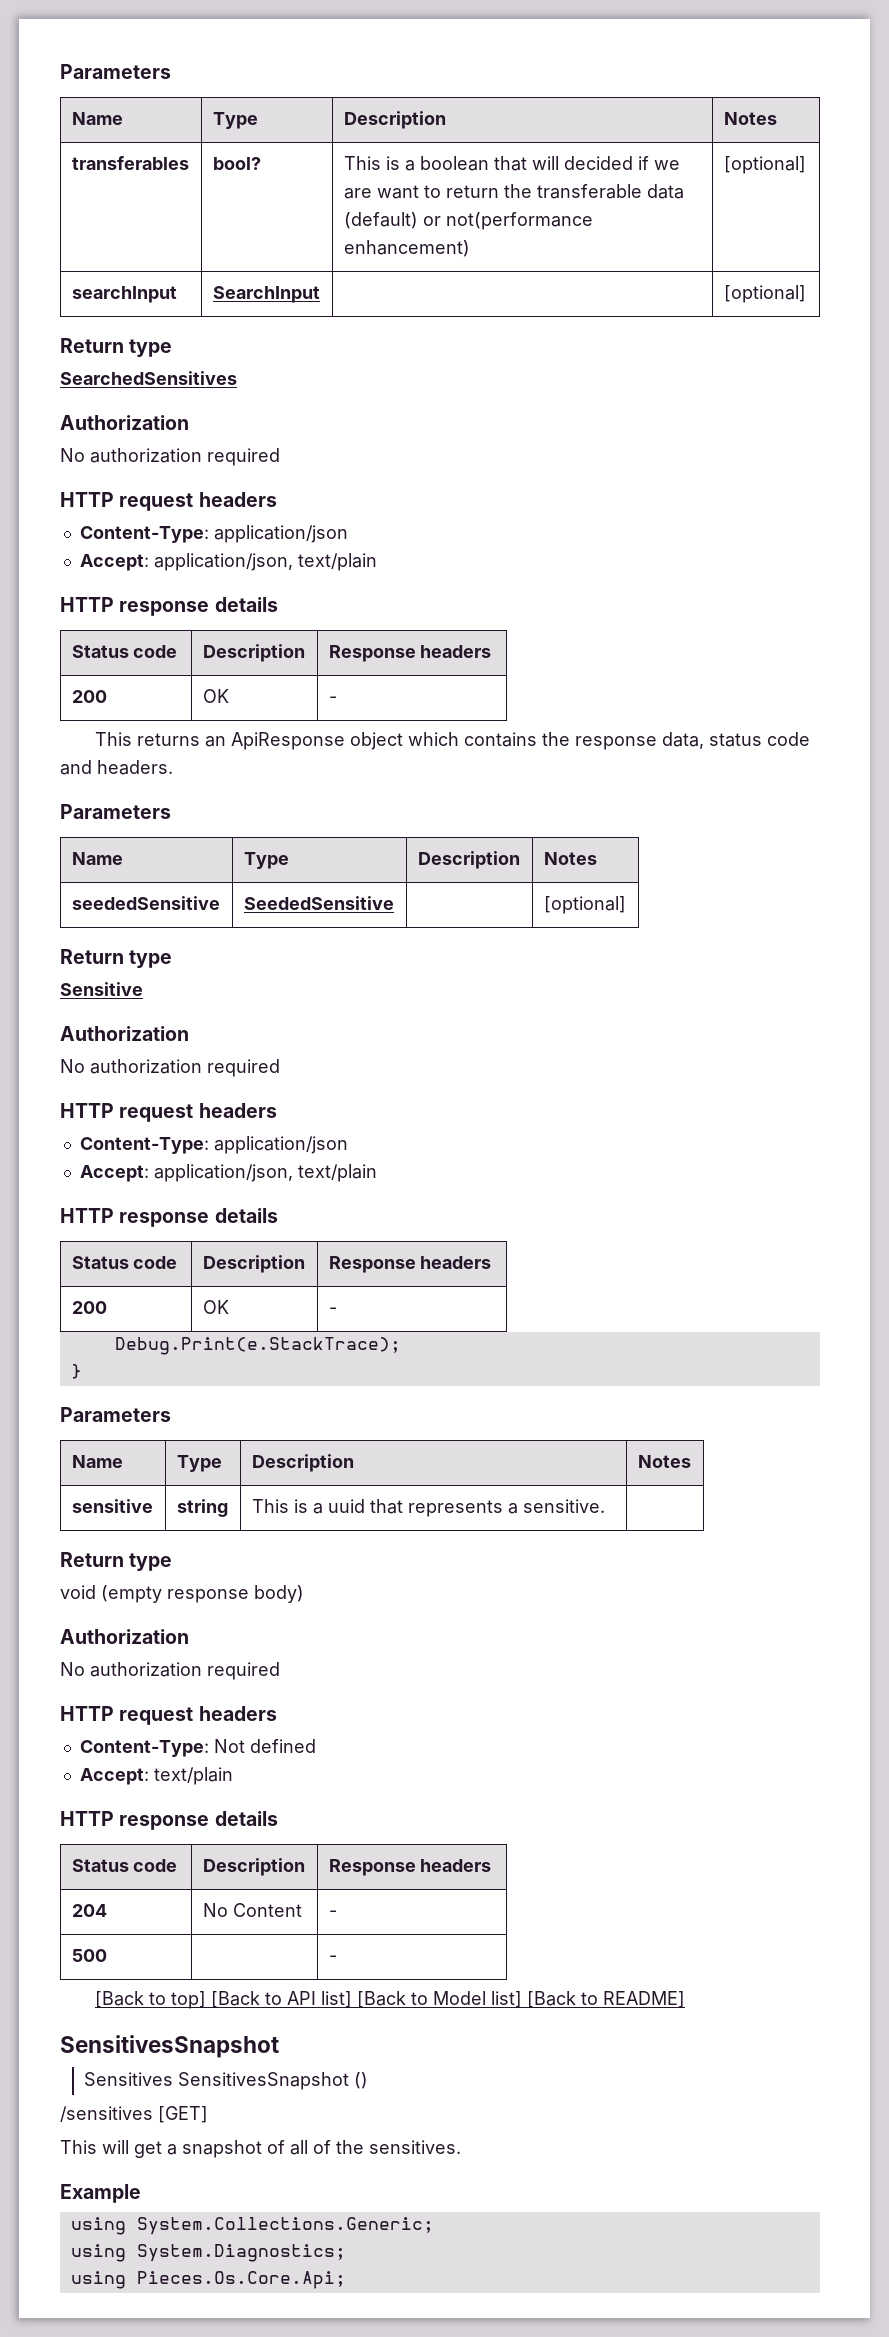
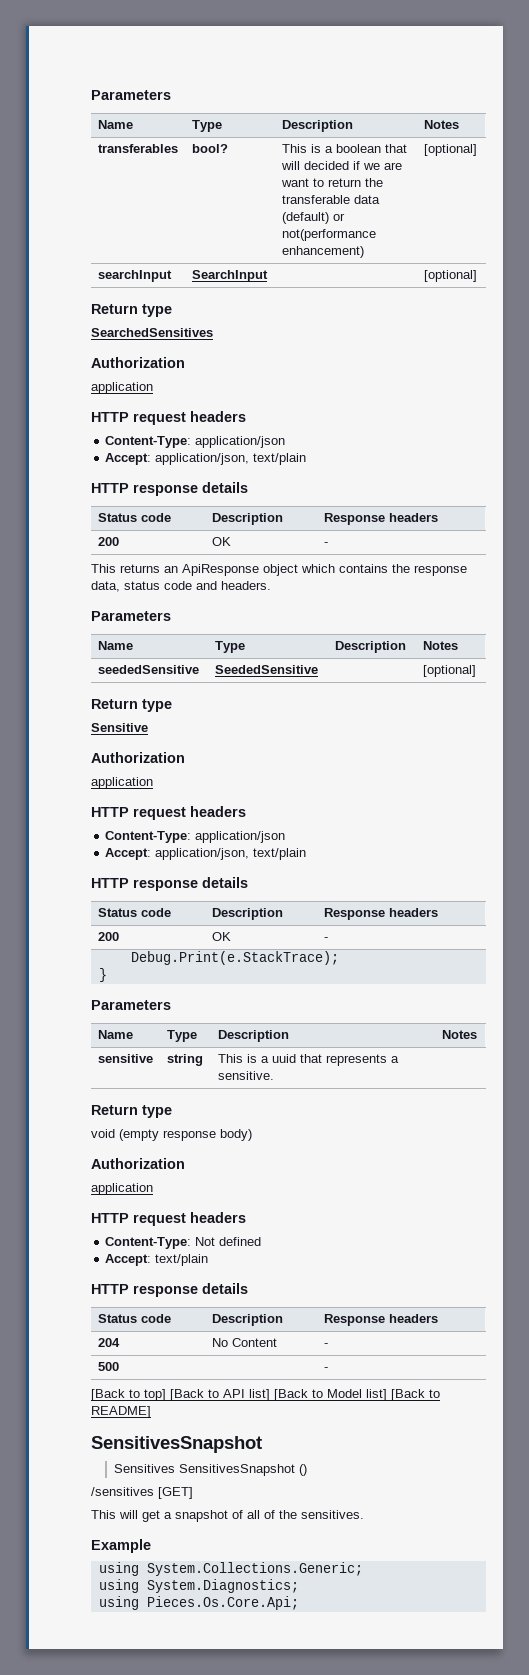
  SearchedSensitives
  Authorization
- No authorization required
+ application
  Sensitive
  Authorization
- No authorization required
+ application
  void (empty response body)
  Authorization
- No authorization required
+ application

